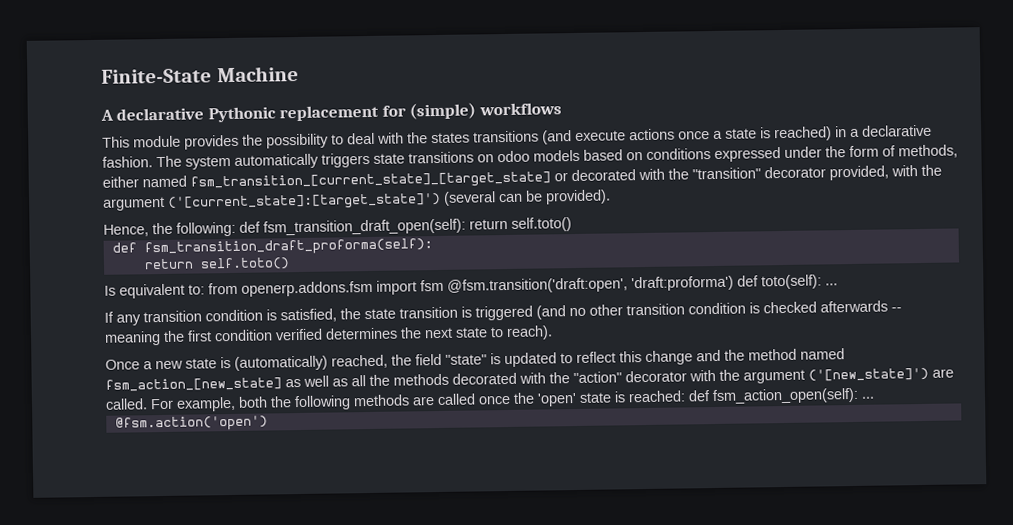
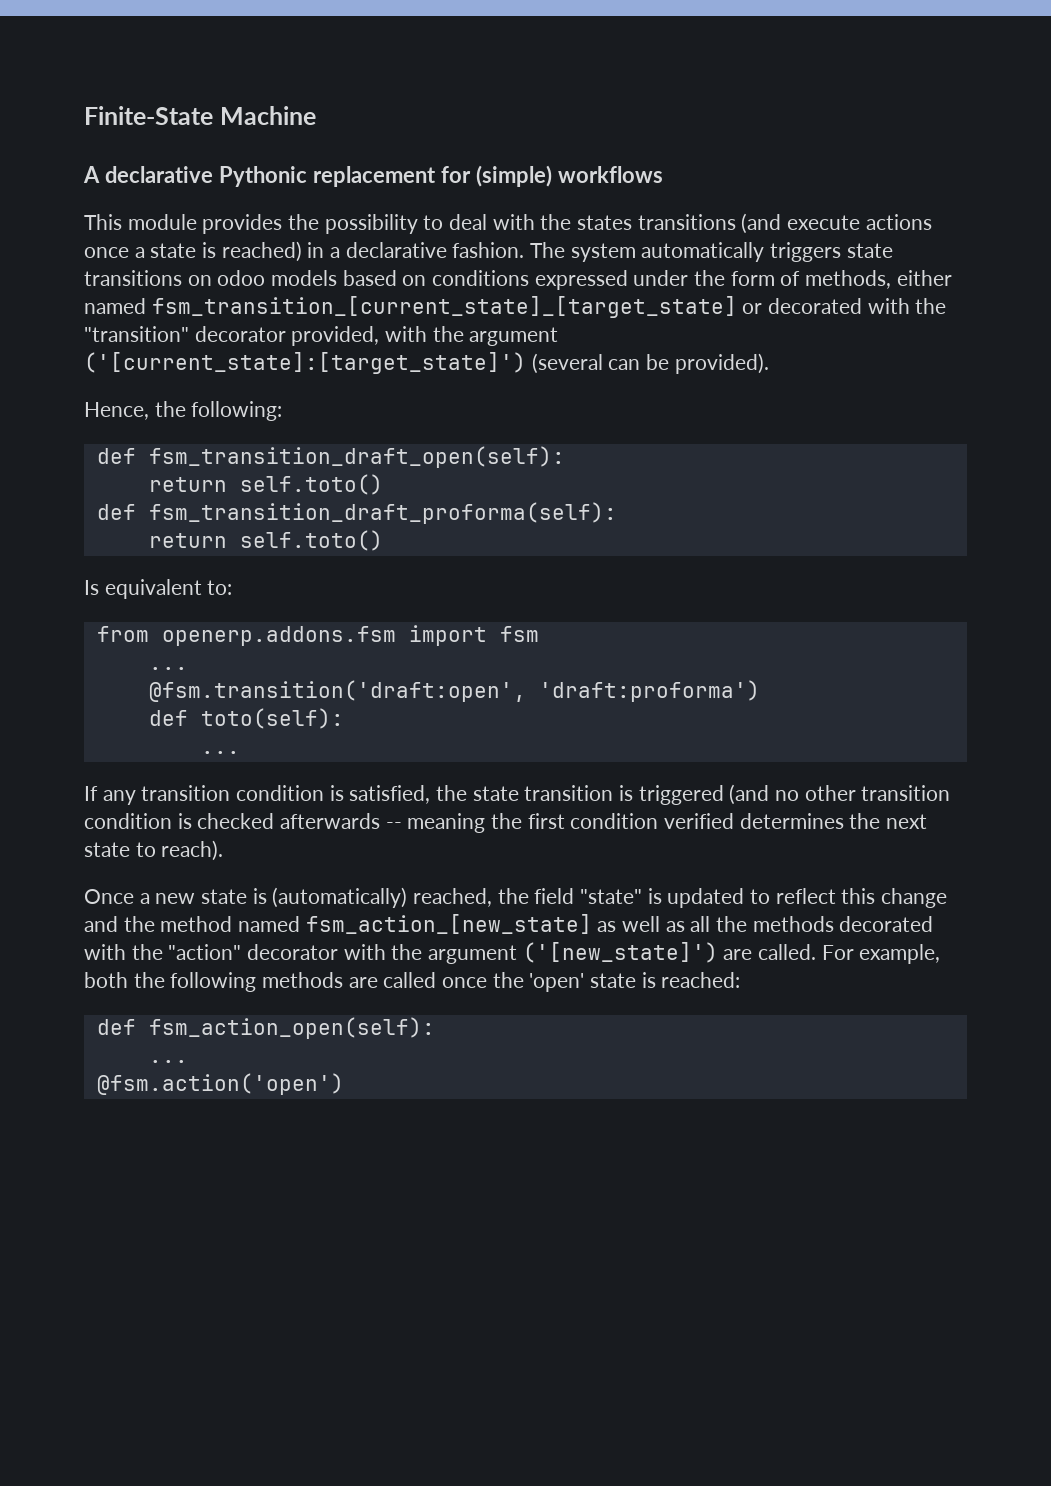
- Hence, the following: def fsm_transition_draft_open(self): return self.toto()
+ Hence, the following:
+ def fsm_transition_draft_open(self):
+ return self.toto()
- Is equivalent to: from openerp.addons.fsm import fsm @fsm.transition('draft:open', 'draft:proforma') def toto(self): ...
+ Is equivalent to:
+ from openerp.addons.fsm import fsm
+ ...
+ @fsm.transition('draft:open', 'draft:proforma')
+ def toto(self):
+ ...
- For example, both the following methods are called once the 'open' state is reached: def fsm_action_open(self): ...
+ For example, both the following methods are called once the 'open' state is reached:
+ def fsm_action_open(self):
+ ...

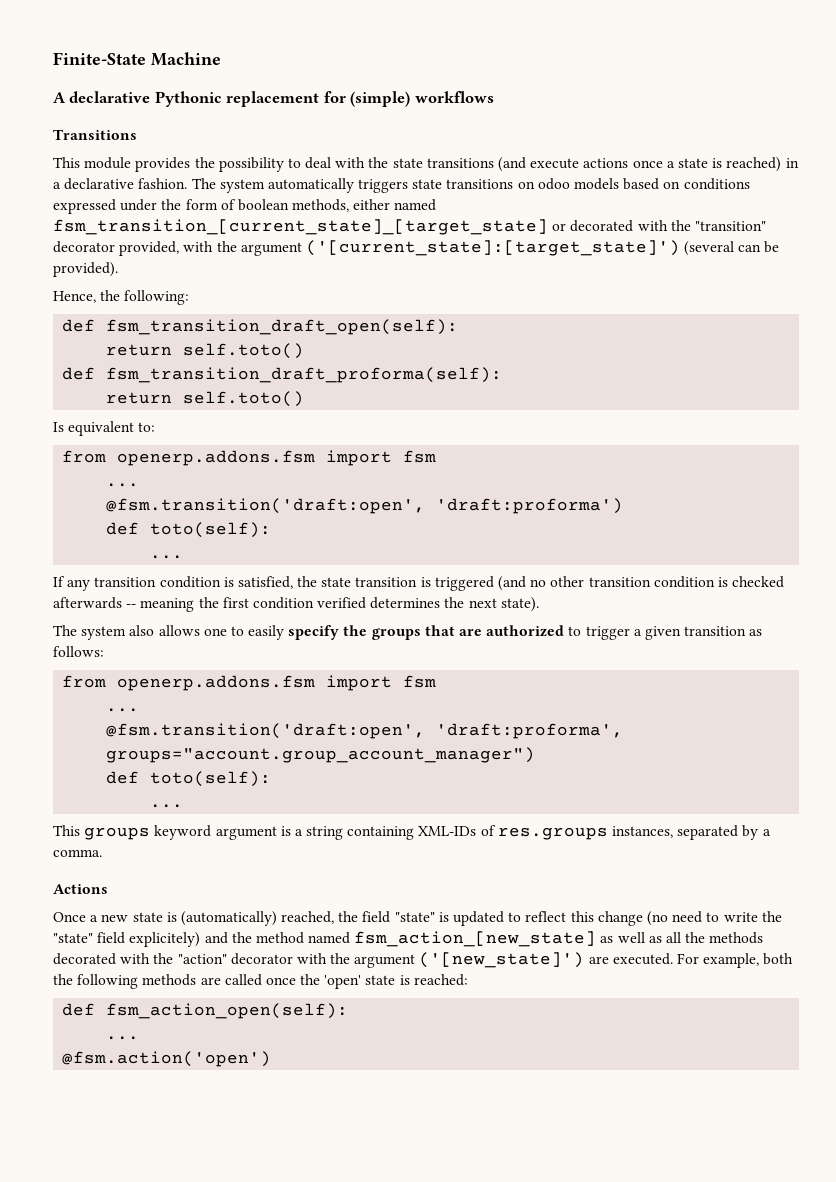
+ Transitions
- This module provides the possibility to deal with the states transitions (and execute actions once a state is reached) in a declarative fashion.
+ This module provides the possibility to deal with the state transitions (and execute actions once a state is reached) in a declarative fashion.
- The system automatically triggers state transitions on odoo models based on conditions expressed under the form of methods, either named fsm_transition_[current_state]_[target_state] or decorated with the "transition" decorator provided, with the argument ('[current_state]:[target_state]') (several can be provided).
+ The system automatically triggers state transitions on odoo models based on conditions expressed under the form of boolean methods, either named fsm_transition_[current_state]_[target_state] or decorated with the "transition" decorator provided, with the argument ('[current_state]:[target_state]') (several can be provided).
- If any transition condition is satisfied, the state transition is triggered (and no other transition condition is checked afterwards -- meaning the first condition verified determines the next state to reach).
+ If any transition condition is satisfied, the state transition is triggered (and no other transition condition is checked afterwards -- meaning the first condition verified determines the next state).
+ The system also allows one to easily specify the groups that are authorized to trigger a given transition as follows:
+ from openerp.addons.fsm import fsm
+ ...
+ @fsm.transition('draft:open', 'draft:proforma', groups="account.group_account_manager")
+ def toto(self):
+ ...
+ This groups keyword argument is a string containing XML-IDs of res.groups instances, separated by a comma.
+ Actions
- Once a new state is (automatically) reached, the field "state" is updated to reflect this change and the method named fsm_action_[new_state] as well as all the methods decorated with the "action" decorator with the argument ('[new_state]') are called.
+ Once a new state is (automatically) reached, the field "state" is updated to reflect this change (no need to write the "state" field explicitely) and the method named fsm_action_[new_state] as well as all the methods decorated with the "action" decorator with the argument ('[new_state]') are executed.

